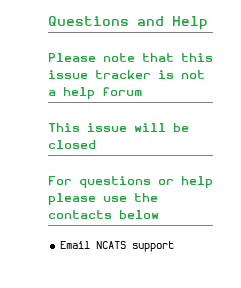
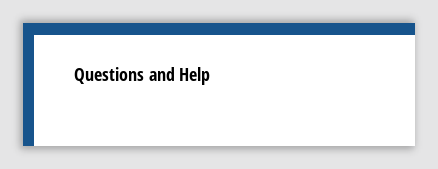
- Please note that this issue tracker is not a help forum
- This issue will be closed
- For questions or help please use the contacts below
- Email NCATS support

